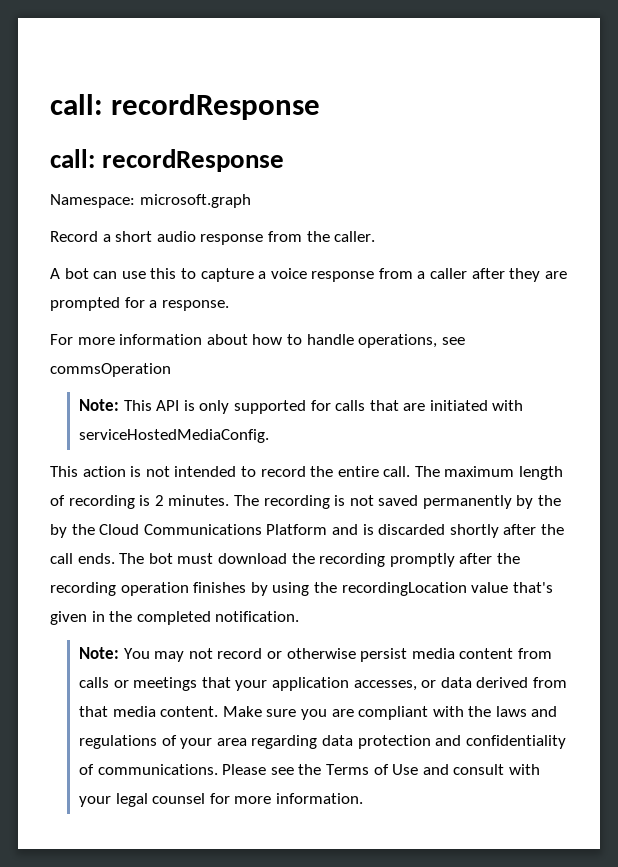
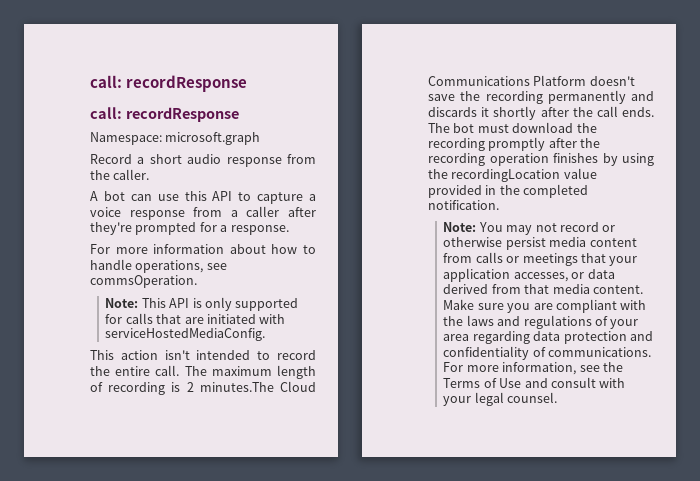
- A bot can use this to capture a voice response from a caller after they are prompted for a response.
+ A bot can use this API to capture a voice response from a caller after they're prompted for a response.
- For more information about how to handle operations, see commsOperation
+ For more information about how to handle operations, see commsOperation.
- This action is not intended to record the entire call.
+ This action isn't intended to record the entire call.
- The maximum length of recording is 2 minutes. The recording is not saved permanently by the by the Cloud Communications Platform and is discarded shortly after the call ends.
+ The maximum length of recording is 2 minutes.The Cloud Communications Platform doesn't save the recording permanently and discards it shortly after the call ends.
- The bot must download the recording promptly after the recording operation finishes by using the recordingLocation value that's given in the completed notification.
+ The bot must download the recording promptly after the recording operation finishes by using the recordingLocation value provided in the completed notification.
- Please see the Terms of Use and consult with your legal counsel for more information.
+ For more information, see the Terms of Use and consult with your legal counsel.

